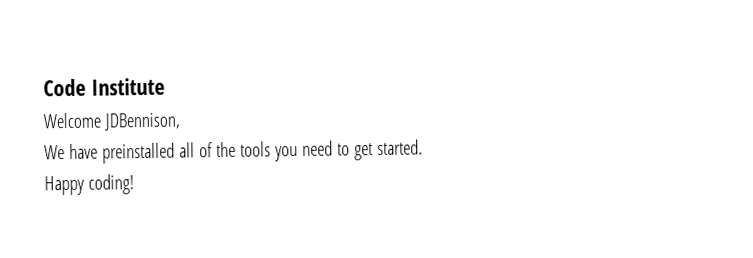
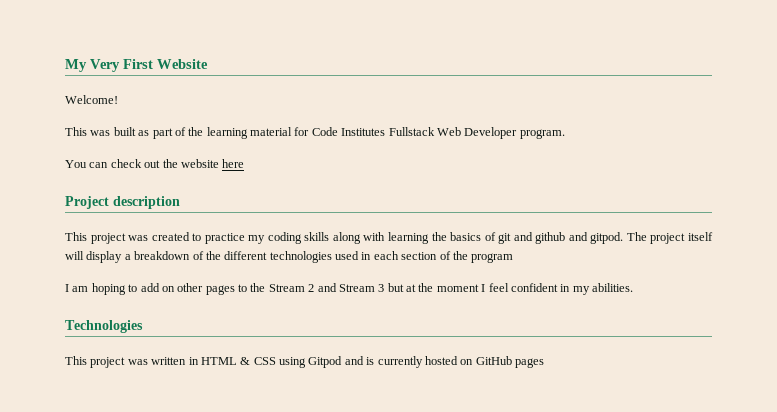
- Code Institute
- Welcome JDBennison,
- We have preinstalled all of the tools you need to get started.
- Happy coding!
+ My Very First Website
+ Welcome!
+ This was built as part of the learning material for Code Institutes Fullstack Web Developer program.
+ You can check out the website here
+ Project description
+ This project was created to practice my coding skills along with learning the basics of git and github and gitpod. The project itself will display a breakdown of the different technologies used in each section of the program
+ I am hoping to add on other pages to the Stream 2 and Stream 3 but at the moment I feel confident in my abilities.
+ Technologies
+ This project was written in HTML & CSS using Gitpod and is currently hosted on GitHub pages

